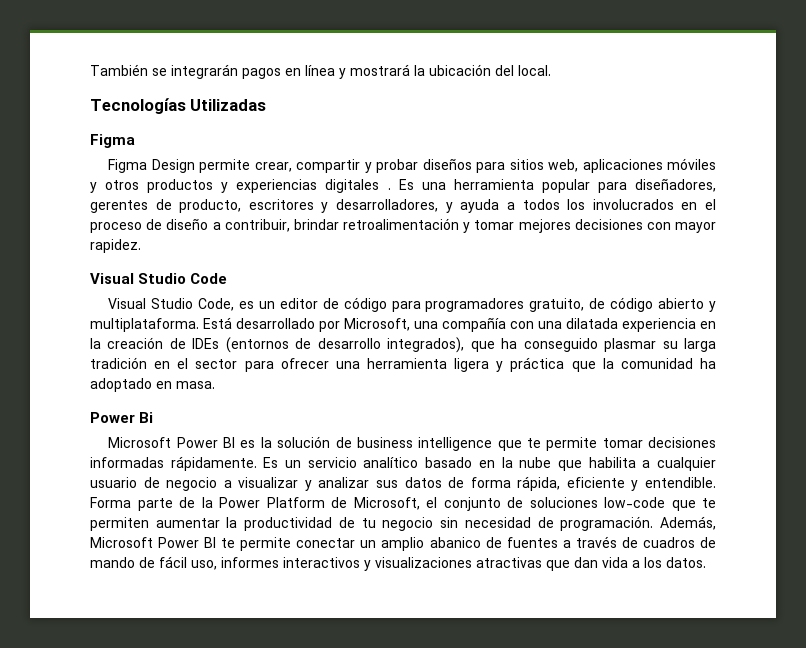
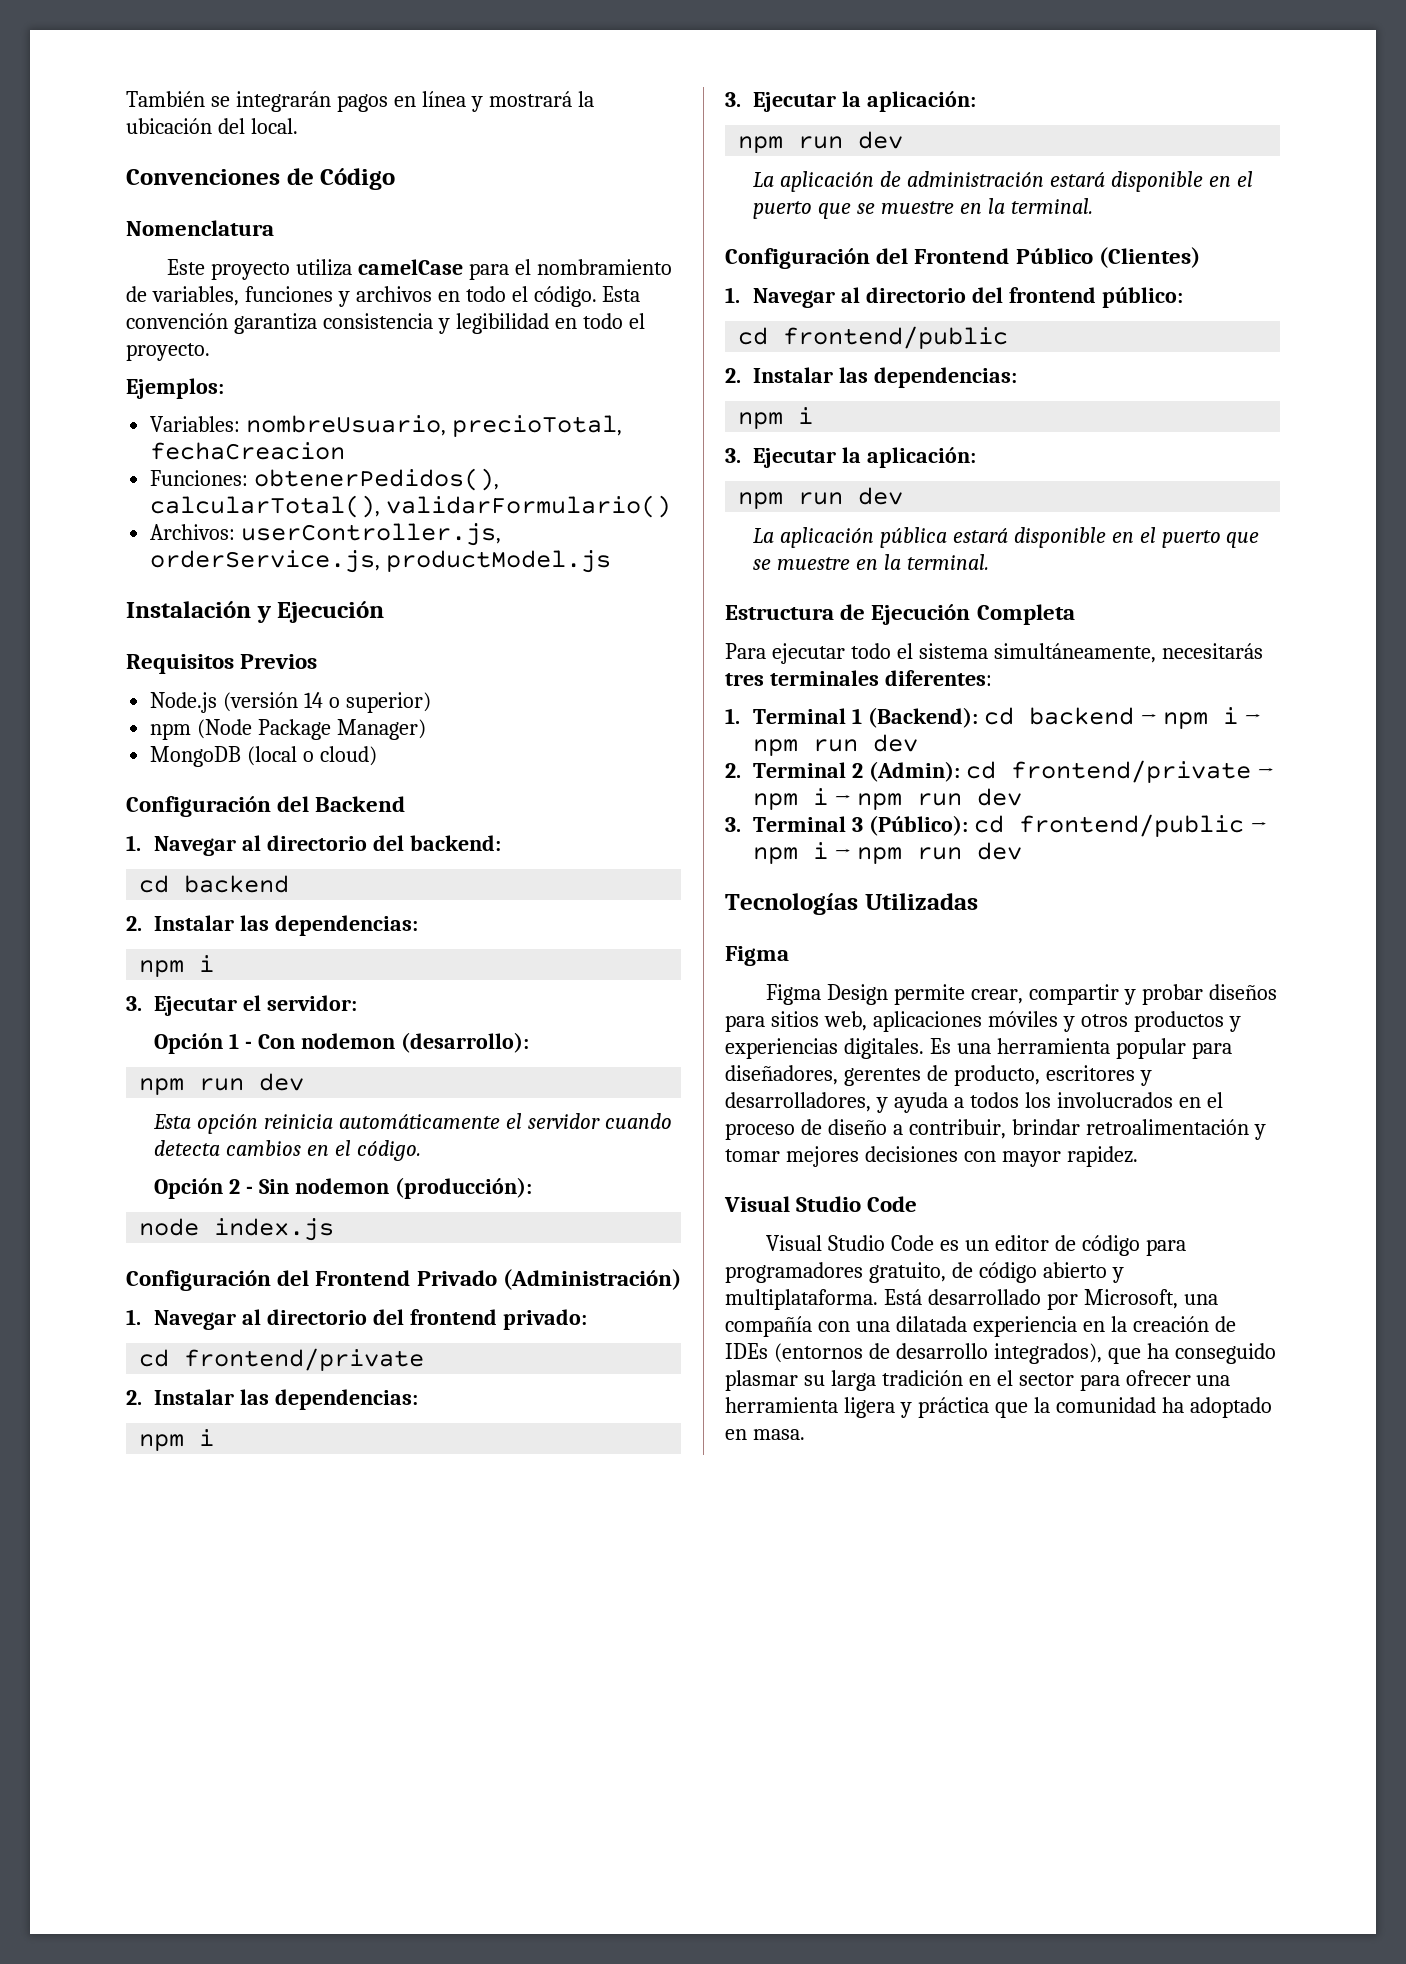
+ Convenciones de Código
+ Nomenclatura
+ Este proyecto utiliza camelCase para el nombramiento de variables, funciones y archivos en todo el código. Esta convención garantiza consistencia y legibilidad en todo el proyecto.
+ Ejemplos:
+ Variables: nombreUsuario, precioTotal, fechaCreacion
+ Funciones: obtenerPedidos(), calcularTotal(), validarFormulario()
+ Archivos: userController.js, orderService.js, productModel.js
+ Instalación y Ejecución
+ Requisitos Previos
+ Node.js (versión 14 o superior)
+ npm (Node Package Manager)
+ MongoDB (local o cloud)
+ Configuración del Backend
+ 1. Navegar al directorio del backend:
+ cd backend
+ 2. Instalar las dependencias:
+ npm i
+ 3. Ejecutar el servidor:
+ Opción 1 - Con nodemon (desarrollo):
+ npm run dev
+ Esta opción reinicia automáticamente el servidor cuando detecta cambios en el código.
+ Opción 2 - Sin nodemon (producción):
+ node index.js
+ Configuración del Frontend Privado (Administración)
+ 1. Navegar al directorio del frontend privado:
+ cd frontend/private
+ 2. Instalar las dependencias:
+ npm i
+ 3. Ejecutar la aplicación:
+ npm run dev
+ La aplicación de administración estará disponible en el puerto que se muestre en la terminal.
+ Configuración del Frontend Público (Clientes)
+ 1. Navegar al directorio del frontend público:
+ cd frontend/public
+ 2. Instalar las dependencias:
+ npm i
+ 3. Ejecutar la aplicación:
+ npm run dev
+ La aplicación pública estará disponible en el puerto que se muestre en la terminal.
+ Estructura de Ejecución Completa
+ Para ejecutar todo el sistema simultáneamente, necesitarás tres terminales diferentes:
+ 1. Terminal 1 (Backend): cd backend → npm i → npm run dev
+ 2. Terminal 2 (Admin): cd frontend/private → npm i → npm run dev
+ 3. Terminal 3 (Público): cd frontend/public → npm i → npm run dev
- Figma Design permite crear, compartir y probar diseños para sitios web, aplicaciones móviles y otros productos y experiencias digitales .
+ Figma Design permite crear, compartir y probar diseños para sitios web, aplicaciones móviles y otros productos y experiencias digitales.
- Visual Studio Code, es un editor de código para programadores gratuito, de código abierto y multiplataforma.
+ Visual Studio Code es un editor de código para programadores gratuito, de código abierto y multiplataforma.
- Power Bi
- Microsoft Power BI es la solución de business intelligence que te permite tomar decisiones informadas rápidamente. Es un servicio analítico basado en la nube que habilita a cualquier usuario de negocio a visualizar y analizar sus datos de forma rápida, eficiente y entendible. Forma parte de la Power Platform de Microsoft, el conjunto de soluciones low-code que te permiten aumentar la productividad de tu negocio sin necesidad de programación. Además, Microsoft Power BI te permite conectar un amplio abanico de fuentes a través de cuadros de mando de fácil uso, informes interactivos y visualizaciones atractivas que dan vida a los datos.

